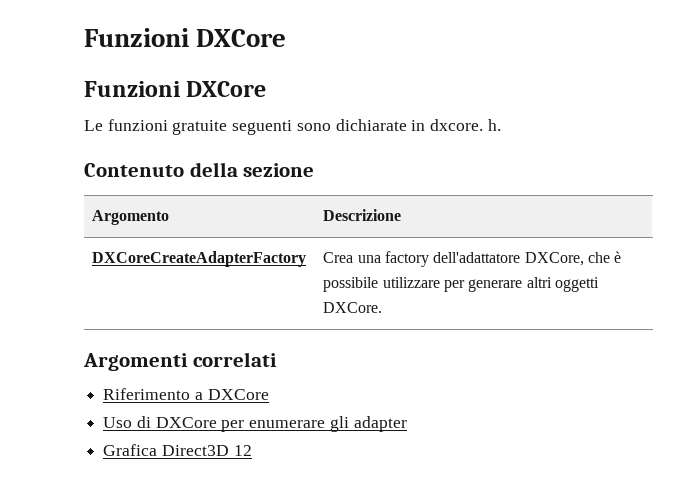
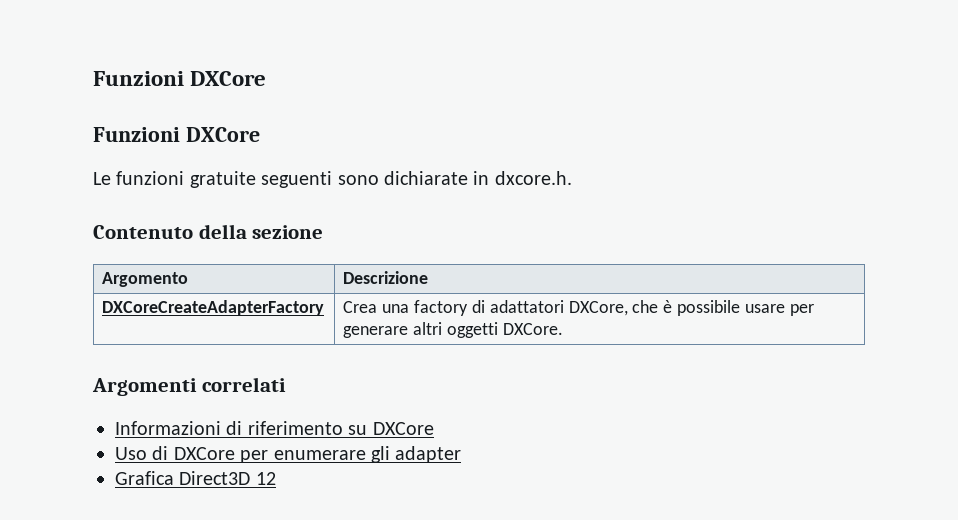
- Le funzioni gratuite seguenti sono dichiarate in dxcore. h.
+ Le funzioni gratuite seguenti sono dichiarate in dxcore.h.
- DXCoreCreateAdapterFactory | Crea una factory dell'adattatore DXCore, che è possibile utilizzare per generare altri oggetti DXCore.
+ DXCoreCreateAdapterFactory | Crea una factory di adattatori DXCore, che è possibile usare per generare altri oggetti DXCore.
- Riferimento a DXCore
+ Informazioni di riferimento su DXCore

